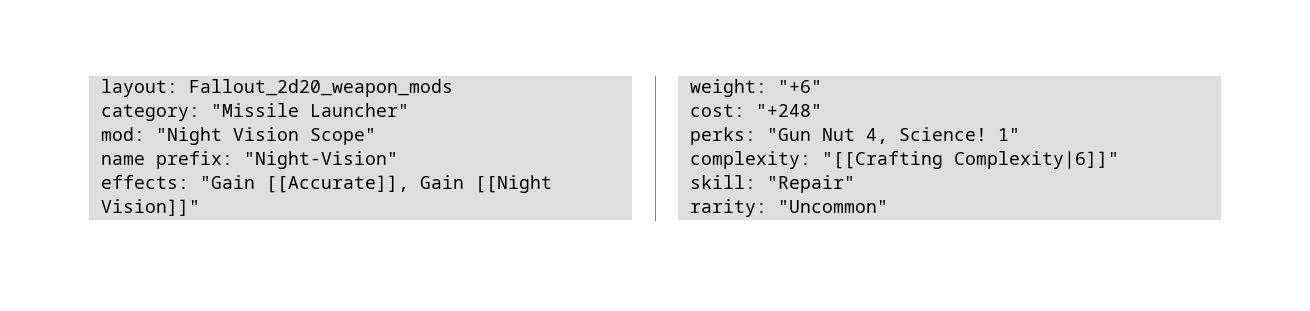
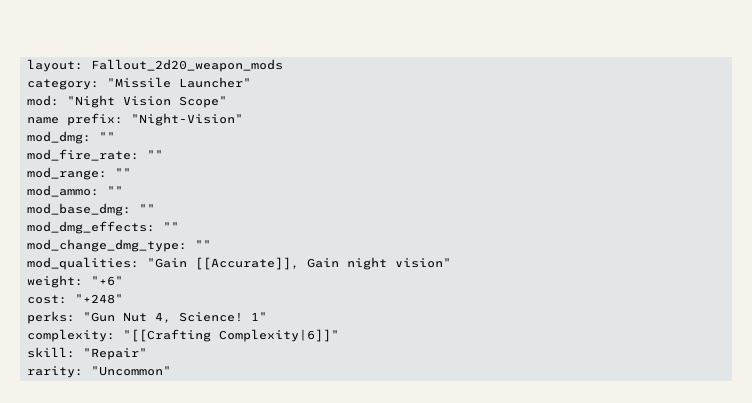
- effects: "Gain [[Accurate]], Gain [[Night Vision]]"
+ mod_dmg: ""
+ mod_fire_rate: ""
+ mod_range: ""
+ mod_ammo: ""
+ mod_base_dmg: ""
+ mod_dmg_effects: ""
+ mod_change_dmg_type: ""
+ mod_qualities: "Gain [[Accurate]], Gain night vision"

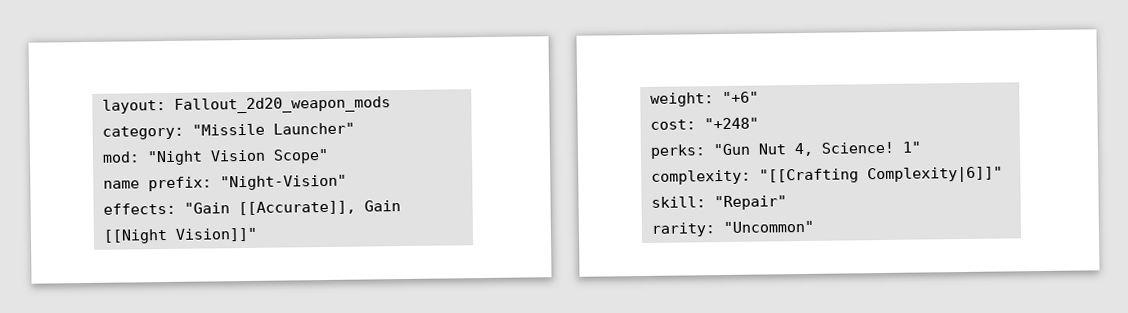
- mod_dmg: ""
- mod_fire_rate: ""
- mod_range: ""
- mod_ammo: ""
- mod_base_dmg: ""
- mod_dmg_effects: ""
- mod_change_dmg_type: ""
- mod_qualities: "Gain [[Accurate]], Gain night vision"
+ effects: "Gain [[Accurate]], Gain [[Night Vision]]"

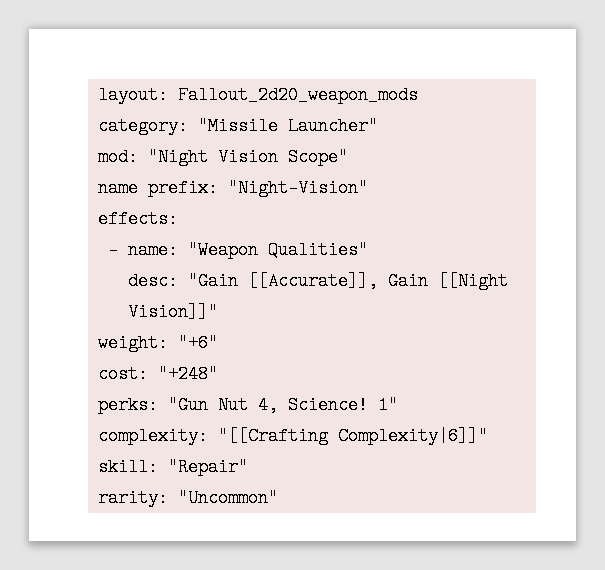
- effects: "Gain [[Accurate]], Gain [[Night Vision]]"
+ effects:
+ - name: "Weapon Qualities"
+ desc: "Gain [[Accurate]], Gain [[Night Vision]]"

